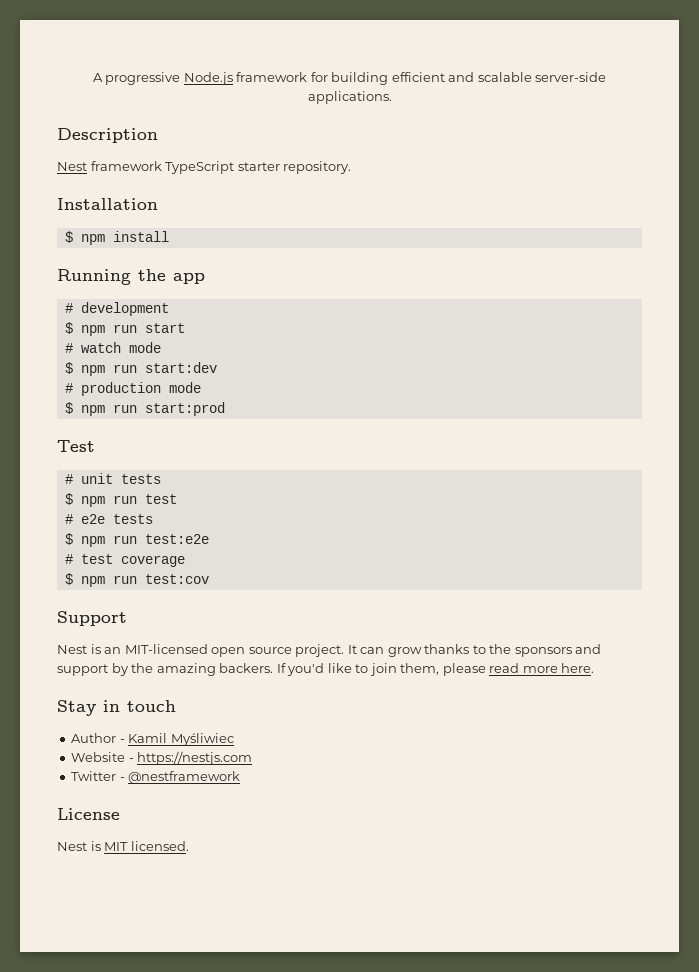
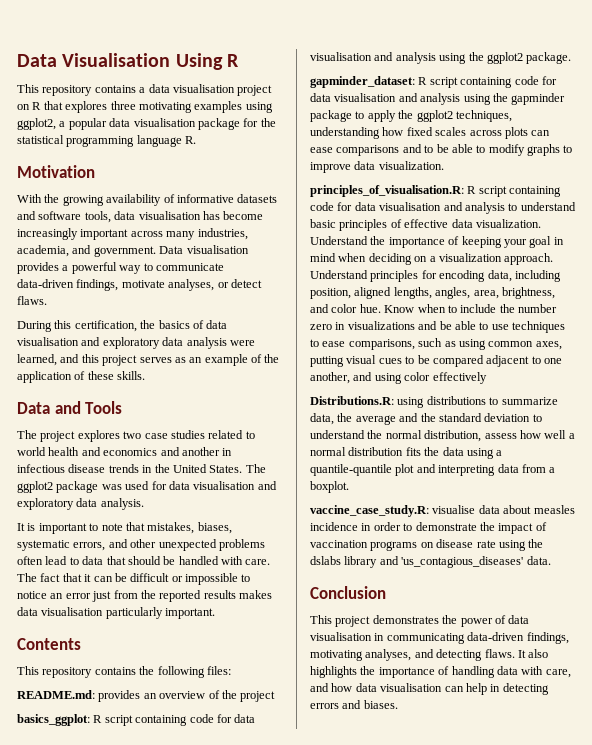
- A progressive Node.js framework for building efficient and scalable server-side applications.
- Description
- Nest framework TypeScript starter repository.
- Installation
- $ npm install
- Running the app
- # development
- $ npm run start
- # watch mode
- $ npm run start:dev
- # production mode
- $ npm run start:prod
- Test
- # unit tests
- $ npm run test
- # e2e tests
- $ npm run test:e2e
- # test coverage
- $ npm run test:cov
- Support
- Nest is an MIT-licensed open source project. It can grow thanks to the sponsors and support by the amazing backers. If you'd like to join them, please read more here.
- Stay in touch
- Author - Kamil Myśliwiec
- Website - https://nestjs.com
- Twitter - @nestframework
- License
- Nest is MIT licensed.
+ Data Visualisation Using R
+ This repository contains a data visualisation project on R that explores three motivating examples using ggplot2, a popular data visualisation package for the statistical programming language R.
+ Motivation
+ With the growing availability of informative datasets and software tools, data visualisation has become increasingly important across many industries, academia, and government. Data visualisation provides a powerful way to communicate data-driven findings, motivate analyses, or detect flaws.
+ During this certification, the basics of data visualisation and exploratory data analysis were learned, and this project serves as an example of the application of these skills.
+ Data and Tools
+ The project explores two case studies related to world health and economics and another in infectious disease trends in the United States. The ggplot2 package was used for data visualisation and exploratory data analysis.
+ It is important to note that mistakes, biases, systematic errors, and other unexpected problems often lead to data that should be handled with care. The fact that it can be difficult or impossible to notice an error just from the reported results makes data visualisation particularly important.
+ Contents
+ This repository contains the following files:
+ README.md: provides an overview of the project
+ basics_ggplot: R script containing code for data visualisation and analysis using the ggplot2 package.
+ gapminder_dataset: R script containing code for data visualisation and analysis using the gapminder package to apply the ggplot2 techniques, understanding how fixed scales across plots can ease comparisons and to be able to modify graphs to improve data visualization.
+ principles_of_visualisation.R: R script containing code for data visualisation and analysis to understand basic principles of effective data visualization. Understand the importance of keeping your goal in mind when deciding on a visualization approach. Understand principles for encoding data, including position, aligned lengths, angles, area, brightness, and color hue. Know when to include the number zero in visualizations and be able to use techniques to ease comparisons, such as using common axes, putting visual cues to be compared adjacent to one another, and using color effectively
+ Distributions.R: using distributions to summarize data, the average and the standard deviation to understand the normal distribution, assess how well a normal distribution fits the data using a quantile-quantile plot and interpreting data from a boxplot.
+ vaccine_case_study.R: visualise data about measles incidence in order to demonstrate the impact of vaccination programs on disease rate using the dslabs library and 'us_contagious_diseases' data.
+ Conclusion
+ This project demonstrates the power of data visualisation in communicating data-driven findings, motivating analyses, and detecting flaws. It also highlights the importance of handling data with care, and how data visualisation can help in detecting errors and biases.

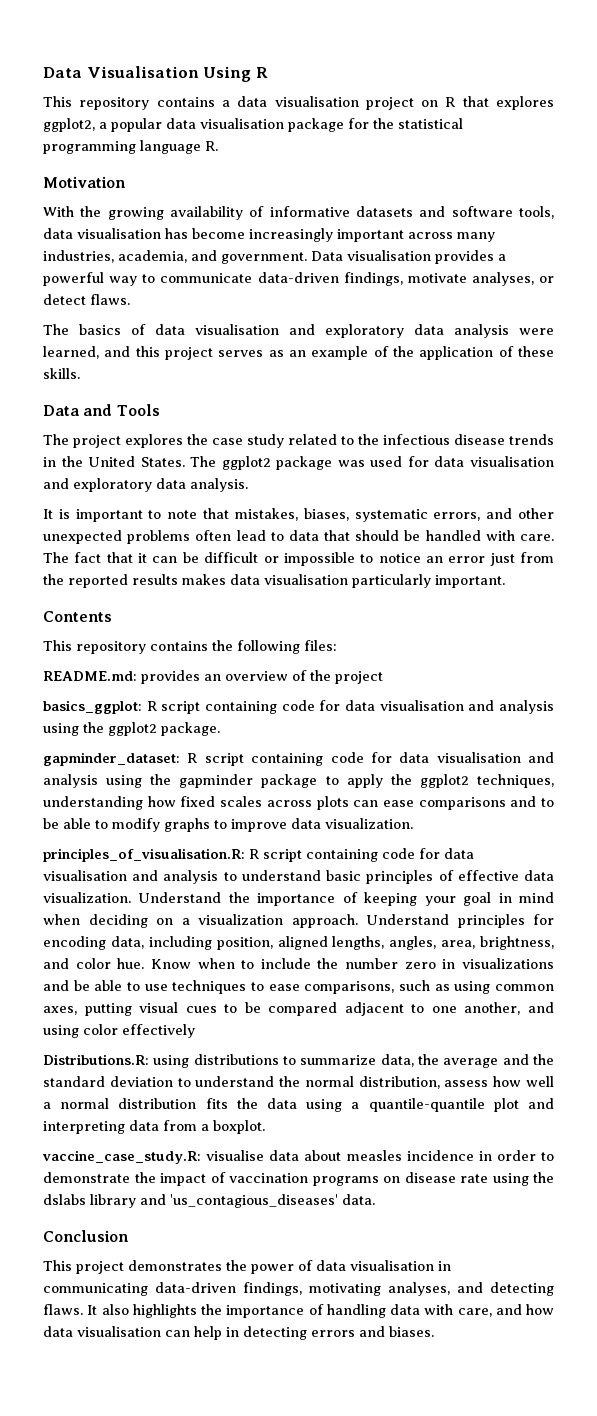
- This repository contains a data visualisation project on R that explores three motivating examples using ggplot2, a popular data visualisation package for the statistical programming language R.
+ This repository contains a data visualisation project on R that explores ggplot2, a popular data visualisation package for the statistical programming language R.
- During this certification, the basics of data visualisation and exploratory data analysis were learned, and this project serves as an example of the application of these skills.
+ The basics of data visualisation and exploratory data analysis were learned, and this project serves as an example of the application of these skills.
- The project explores two case studies related to world health and economics and another in infectious disease trends in the United States.
+ The project explores the case study related to the infectious disease trends in the United States.

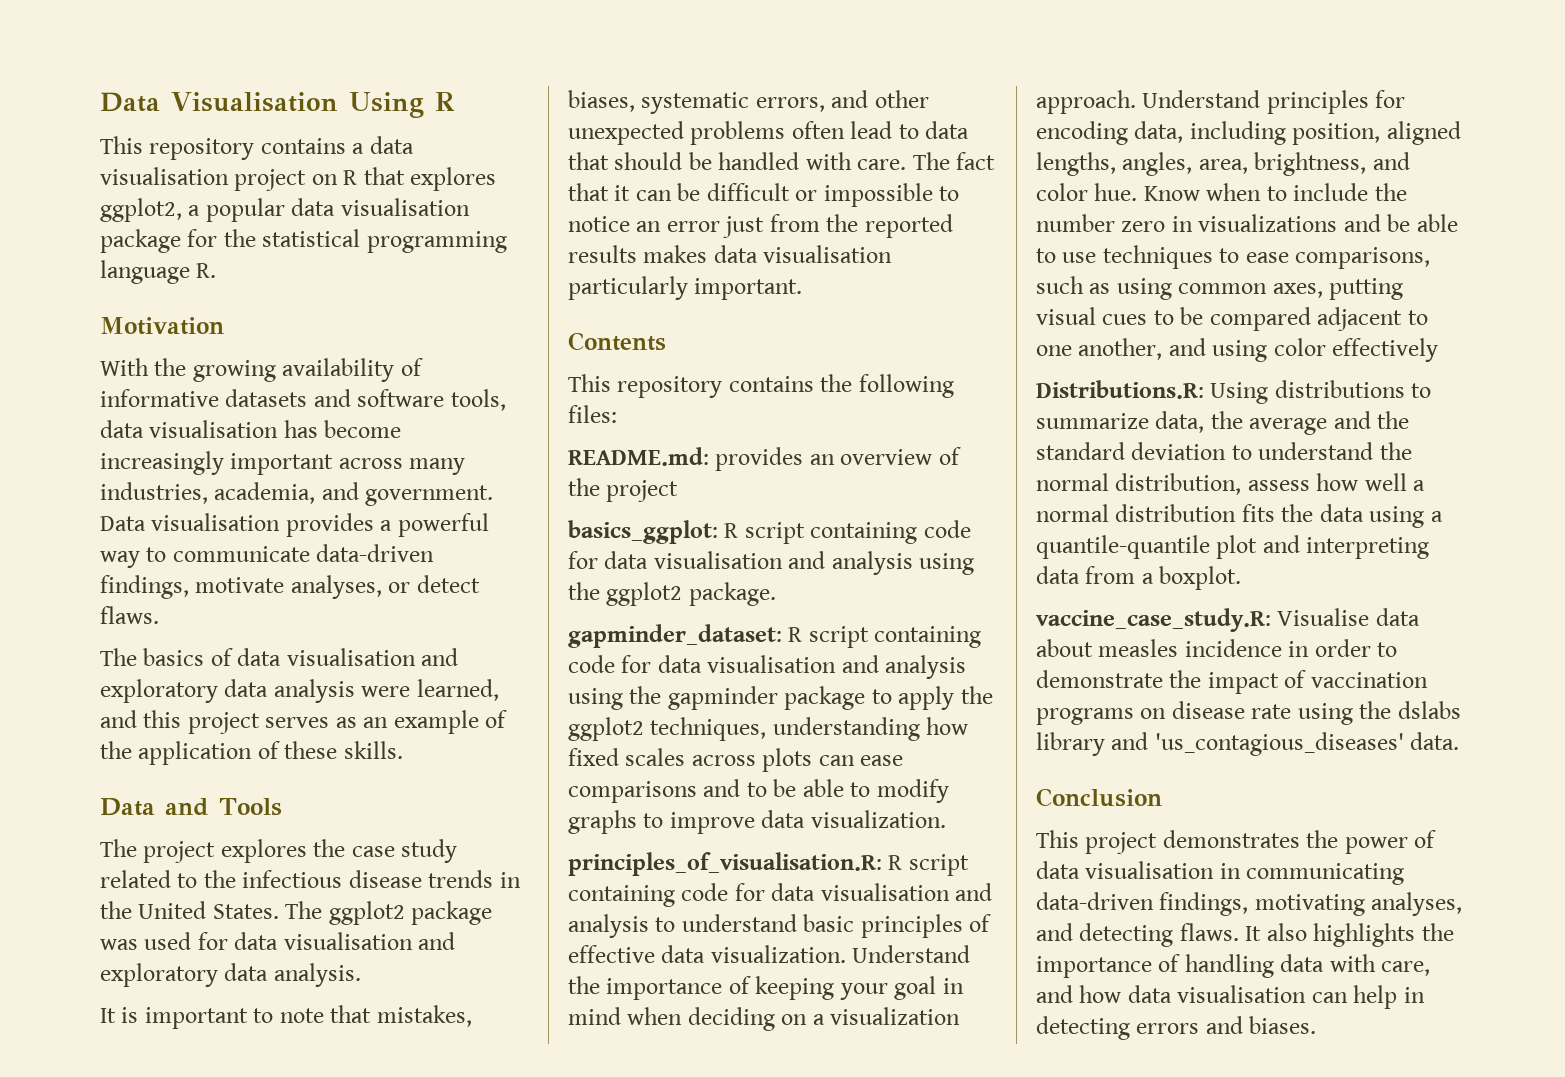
- Distributions.R: using distributions to summarize data, the average and the standard deviation to understand the normal distribution, assess how well a normal distribution fits the data using a quantile-quantile plot and interpreting data from a boxplot.
+ Distributions.R: Using distributions to summarize data, the average and the standard deviation to understand the normal distribution, assess how well a normal distribution fits the data using a quantile-quantile plot and interpreting data from a boxplot.
- vaccine_case_study.R: visualise data about measles incidence in order to demonstrate the impact of vaccination programs on disease rate using the dslabs library and 'us_contagious_diseases' data.
+ vaccine_case_study.R: Visualise data about measles incidence in order to demonstrate the impact of vaccination programs on disease rate using the dslabs library and 'us_contagious_diseases' data.

